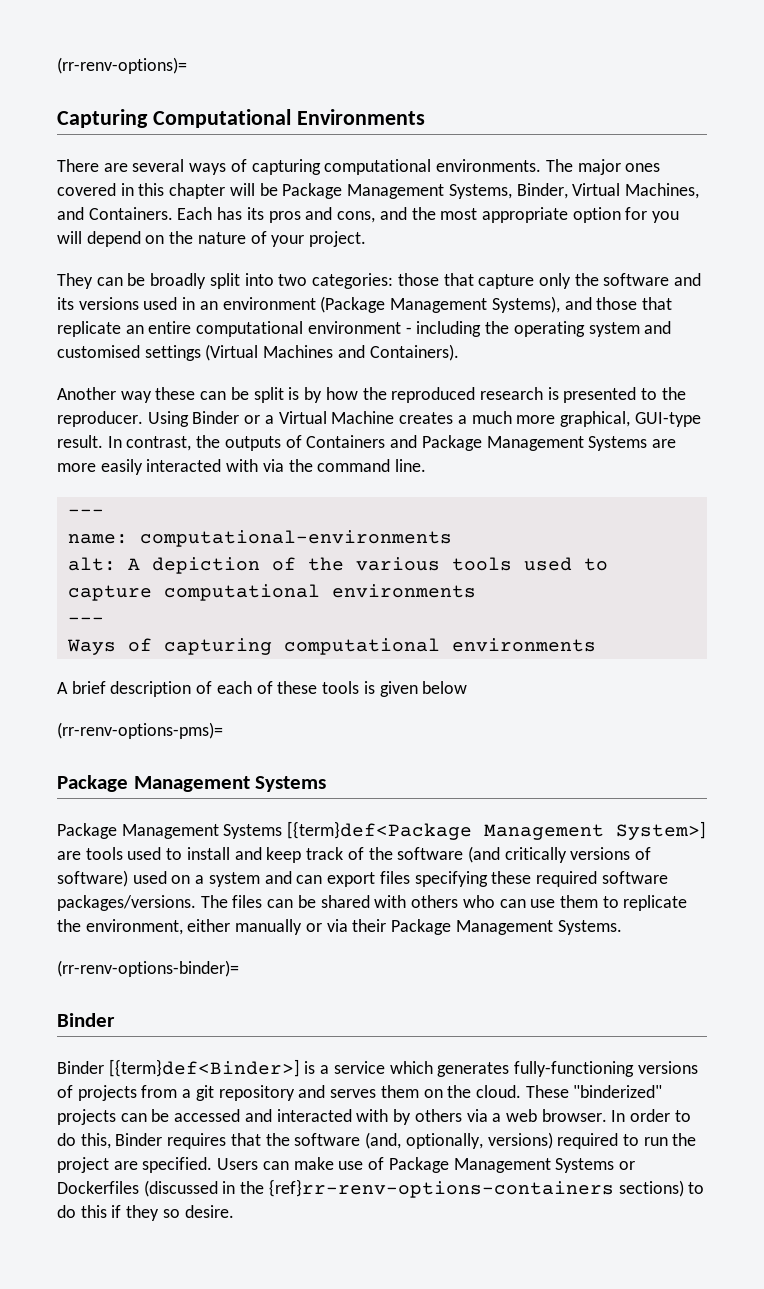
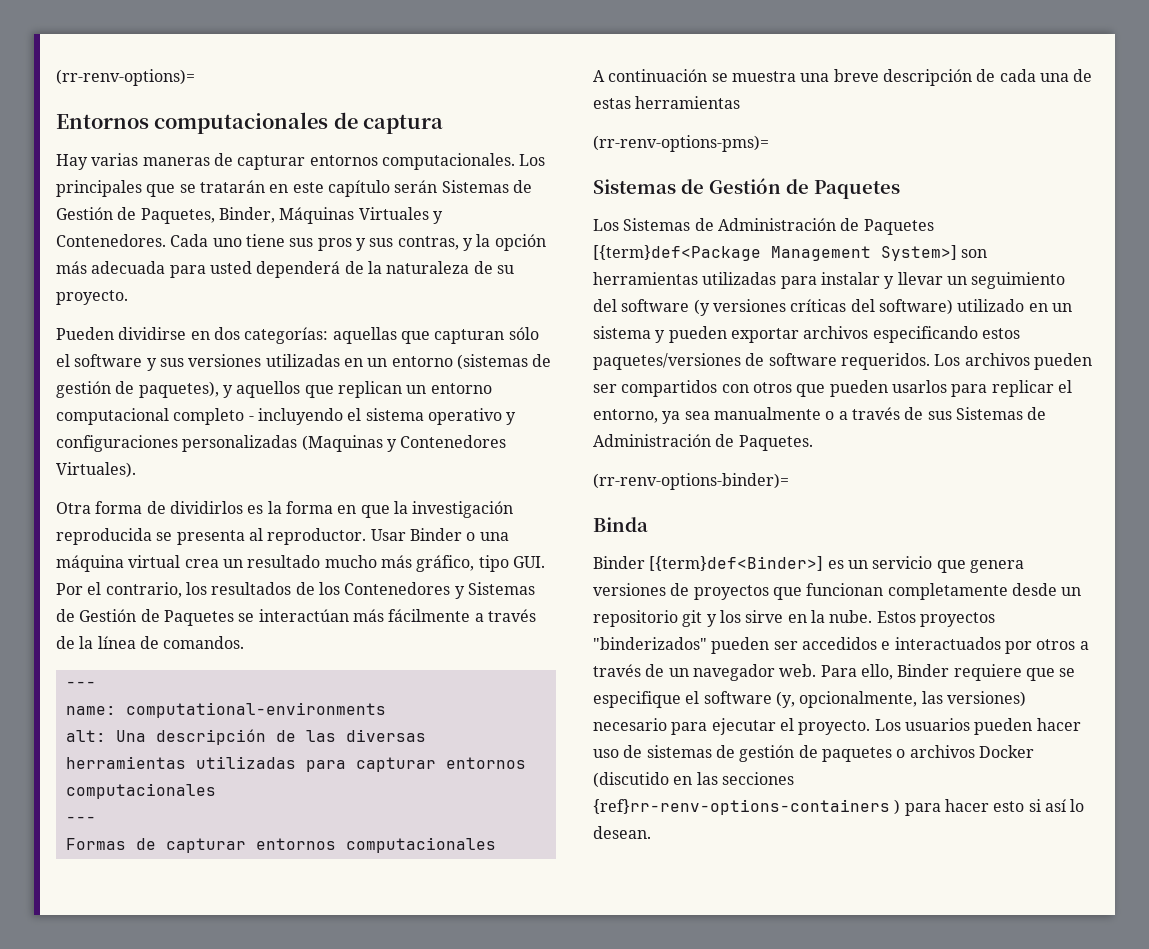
- Capturing Computational Environments
- There are several ways of capturing computational environments. The major ones covered in this chapter will be Package Management Systems, Binder, Virtual Machines, and Containers. Each has its pros and cons, and the most appropriate option for you will depend on the nature of your project.
- They can be broadly split into two categories: those that capture only the software and its versions used in an environment (Package Management Systems), and those that replicate an entire computational environment - including the operating system and customised settings (Virtual Machines and Containers).
- Another way these can be split is by how the reproduced research is presented to the reproducer. Using Binder or a Virtual Machine creates a much more graphical, GUI-type result. In contrast, the outputs of Containers and Package Management Systems are more easily interacted with via the command line.
+ Entornos computacionales de captura
+ Hay varias maneras de capturar entornos computacionales. Los principales que se tratarán en este capítulo serán Sistemas de Gestión de Paquetes, Binder, Máquinas Virtuales y Contenedores. Cada uno tiene sus pros y sus contras, y la opción más adecuada para usted dependerá de la naturaleza de su proyecto.
+ Pueden dividirse en dos categorías: aquellas que capturan sólo el software y sus versiones utilizadas en un entorno (sistemas de gestión de paquetes), y aquellos que replican un entorno computacional completo - incluyendo el sistema operativo y configuraciones personalizadas (Maquinas y Contenedores Virtuales).
+ Otra forma de dividirlos es la forma en que la investigación reproducida se presenta al reproductor. Usar Binder o una máquina virtual crea un resultado mucho más gráfico, tipo GUI. Por el contrario, los resultados de los Contenedores y Sistemas de Gestión de Paquetes se interactúan más fácilmente a través de la línea de comandos.
  ---
  name: computational-environments
- alt: A depiction of the various tools used to capture computational environments
+ alt: Una descripción de las diversas herramientas utilizadas para capturar entornos computacionales
  ---
- Ways of capturing computational environments
- A brief description of each of these tools is given below
+ Formas de capturar entornos computacionales
+ A continuación se muestra una breve descripción de cada una de estas herramientas
  (rr-renv-options-pms)=
- Package Management Systems
- Package Management Systems [{term}def<Package Management System>] are tools used to install and keep track of the software (and critically versions of software) used on a system and can export files specifying these required software packages/versions. The files can be shared with others who can use them to replicate the environment, either manually or via their Package Management Systems.
+ Sistemas de Gestión de Paquetes
+ Los Sistemas de Administración de Paquetes [{term}def<Package Management System>] son herramientas utilizadas para instalar y llevar un seguimiento del software (y versiones críticas del software) utilizado en un sistema y pueden exportar archivos especificando estos paquetes/versiones de software requeridos. Los archivos pueden ser compartidos con otros que pueden usarlos para replicar el entorno, ya sea manualmente o a través de sus Sistemas de Administración de Paquetes.
  (rr-renv-options-binder)=
- Binder
+ Binda
- Binder [{term}def<Binder>] is a service which generates fully-functioning versions of projects from a git repository and serves them on the cloud. These "binderized" projects can be accessed and interacted with by others via a web browser. In order to do this, Binder requires that the software (and, optionally, versions) required to run the project are specified. Users can make use of Package Management Systems or Dockerfiles (discussed in the {ref}rr-renv-options-containers sections) to do this if they so desire.
+ Binder [{term}def<Binder>] es un servicio que genera versiones de proyectos que funcionan completamente desde un repositorio git y los sirve en la nube. Estos proyectos "binderizados" pueden ser accedidos e interactuados por otros a través de un navegador web. Para ello, Binder requiere que se especifique el software (y, opcionalmente, las versiones) necesario para ejecutar el proyecto. Los usuarios pueden hacer uso de sistemas de gestión de paquetes o archivos Docker (discutido en las secciones {ref}rr-renv-options-containers ) para hacer esto si así lo desean.

